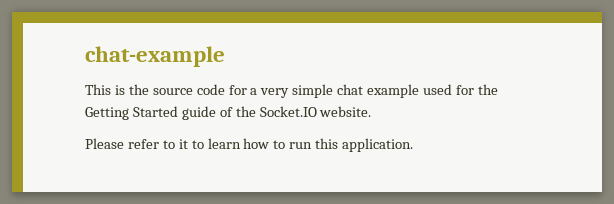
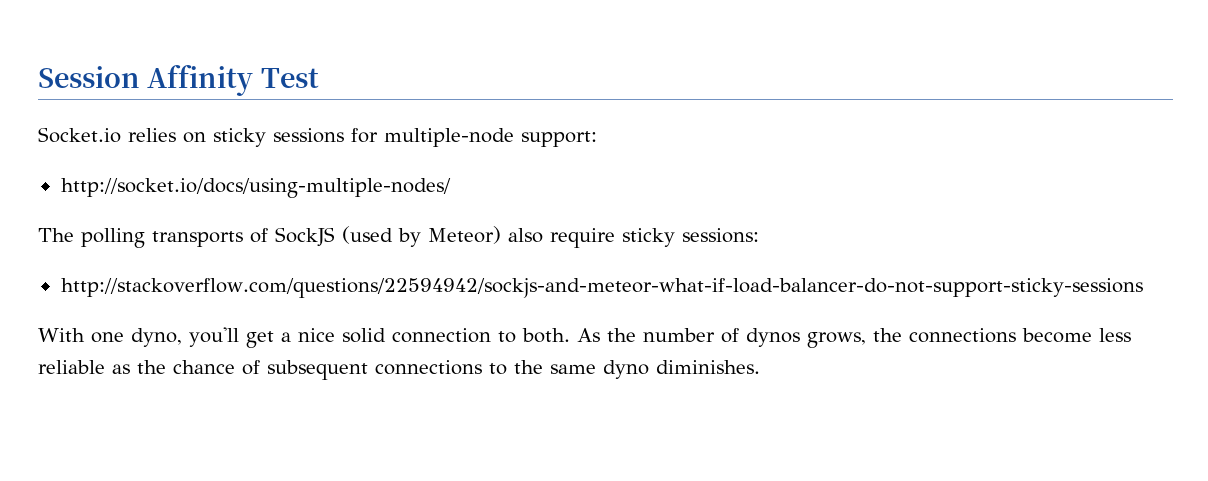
- chat-example
- This is the source code for a very simple chat example used for the Getting Started guide of the Socket.IO website.
- Please refer to it to learn how to run this application.
+ Session Affinity Test
+ Socket.io relies on sticky sessions for multiple-node support:
+ http://socket.io/docs/using-multiple-nodes/
+ The polling transports of SockJS (used by Meteor) also require sticky sessions:
+ http://stackoverflow.com/questions/22594942/sockjs-and-meteor-what-if-load-balancer-do-not-support-sticky-sessions
+ With one dyno, you'll get a nice solid connection to both. As the number of dynos grows, the connections become less reliable as the chance of subsequent connections to the same dyno diminishes.

